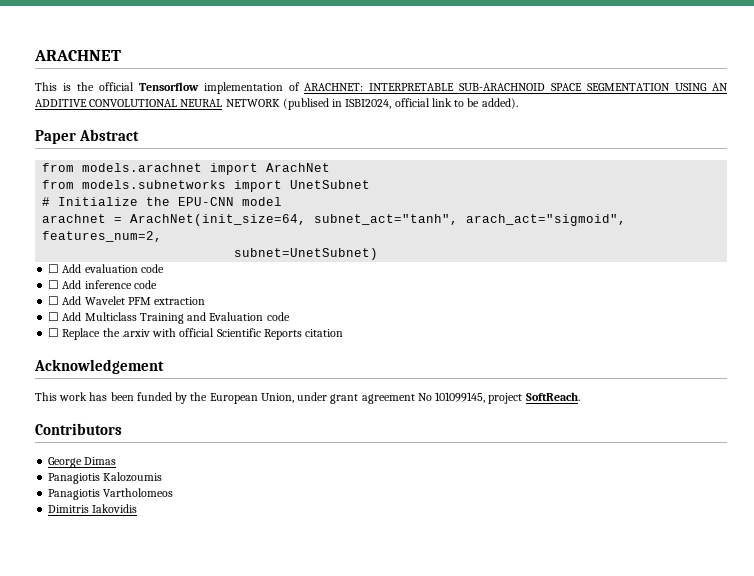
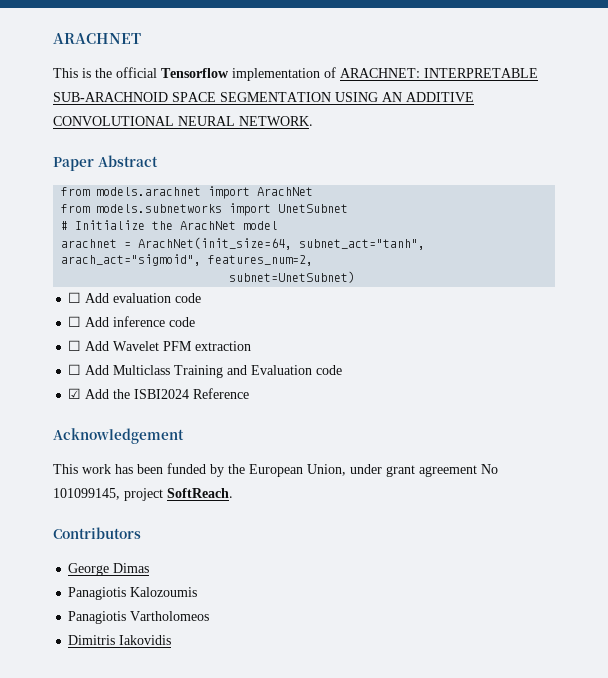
- This is the official Tensorflow implementation of ARACHNET: INTERPRETABLE SUB-ARACHNOID SPACE SEGMENTATION USING AN ADDITIVE CONVOLUTIONAL NEURAL NETWORK (publised in ISBI2024, official link to be added).
+ This is the official Tensorflow implementation of ARACHNET: INTERPRETABLE SUB-ARACHNOID SPACE SEGMENTATION USING AN ADDITIVE CONVOLUTIONAL NEURAL NETWORK.
- # Initialize the EPU-CNN model
+ # Initialize the ArachNet model
- ☐ Replace the .arxiv with official Scientific Reports citation
+ ☑ Add the ISBI2024 Reference

